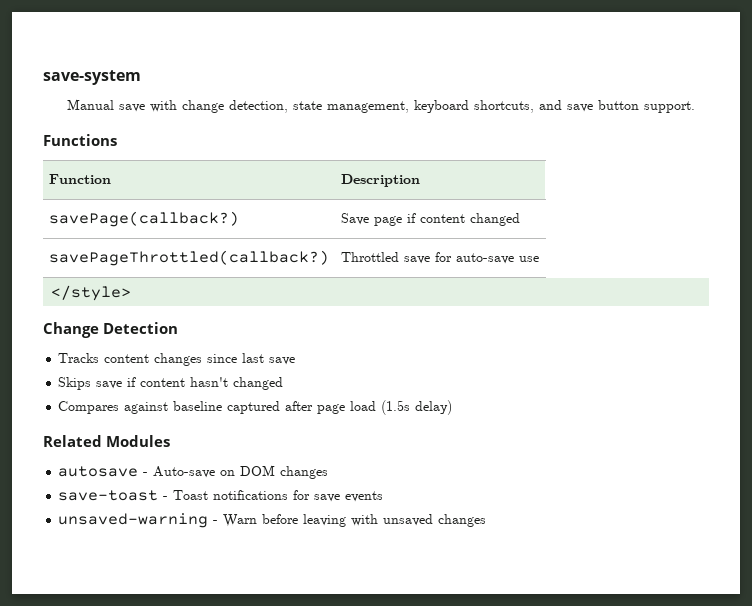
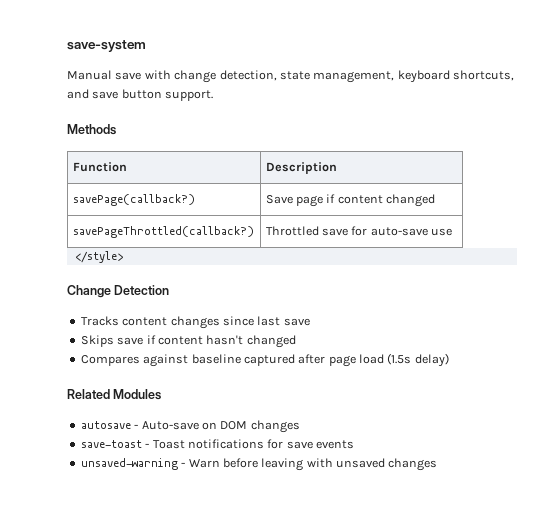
- Functions
+ Methods

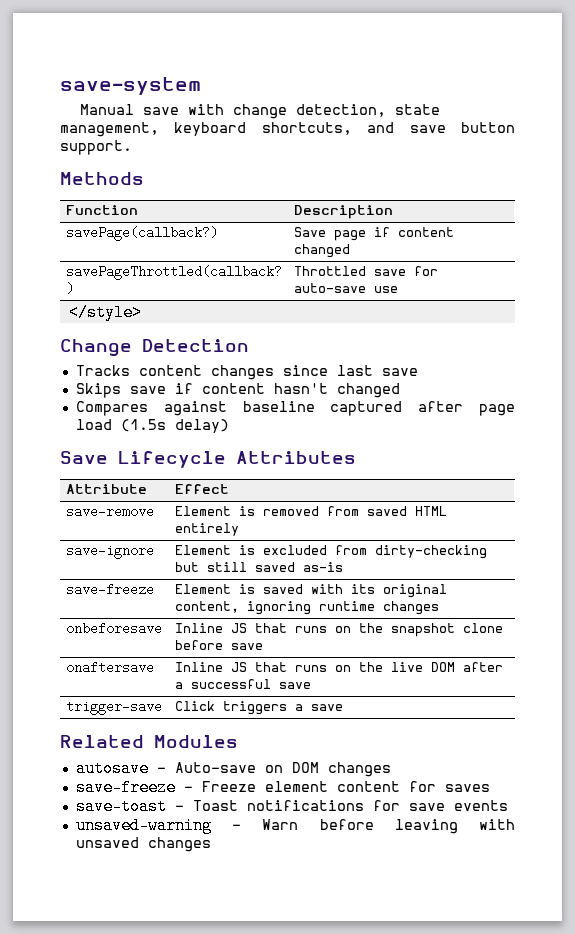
+ Save Lifecycle Attributes
+ Attribute | Effect
+ save-remove | Element is removed from saved HTML entirely
+ save-ignore | Element is excluded from dirty-checking but still saved as-is
+ save-freeze | Element is saved with its original content, ignoring runtime changes
+ onbeforesave | Inline JS that runs on the snapshot clone before save
+ onaftersave | Inline JS that runs on the live DOM after a successful save
+ trigger-save | Click triggers a save
+ save-freeze - Freeze element content for saves

